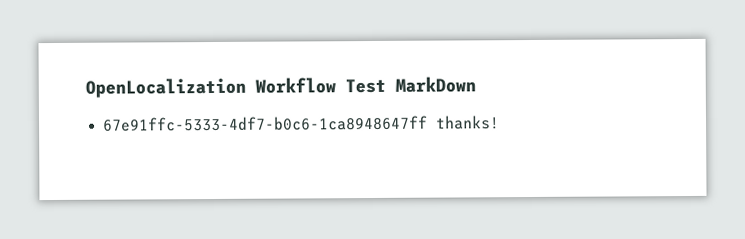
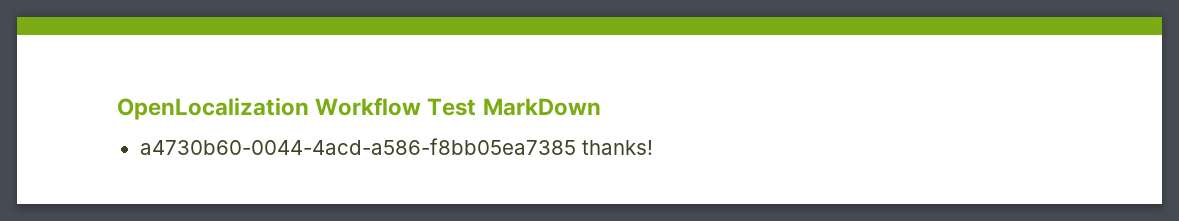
- 67e91ffc-5333-4df7-b0c6-1ca8948647ff thanks!
+ a4730b60-0044-4acd-a586-f8bb05ea7385 thanks!

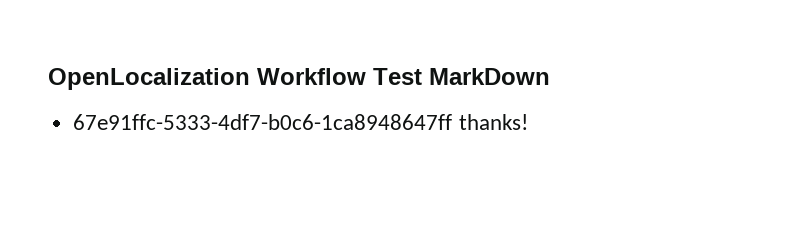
- a4730b60-0044-4acd-a586-f8bb05ea7385 thanks!
+ 67e91ffc-5333-4df7-b0c6-1ca8948647ff thanks!

